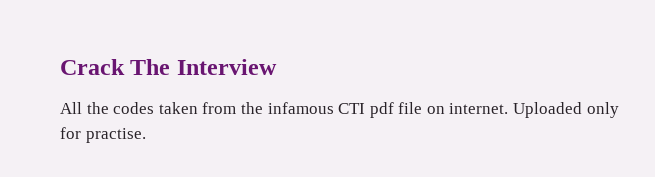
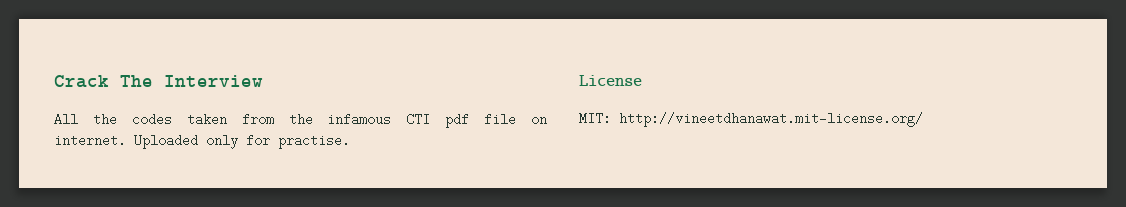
+ License
+ MIT: http://vineetdhanawat.mit-license.org/

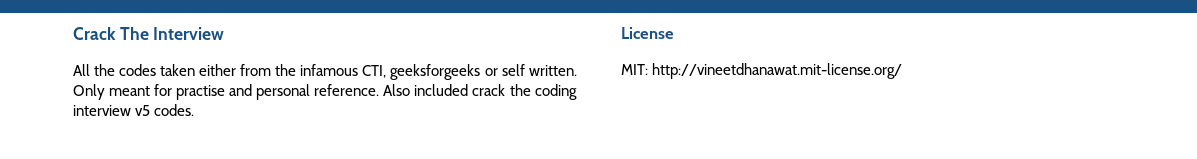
- All the codes taken from the infamous CTI pdf file on internet. Uploaded only for practise.
+ All the codes taken either from the infamous CTI, geeksforgeeks or self written. Only meant for practise and personal reference. Also included crack the coding interview v5 codes.

